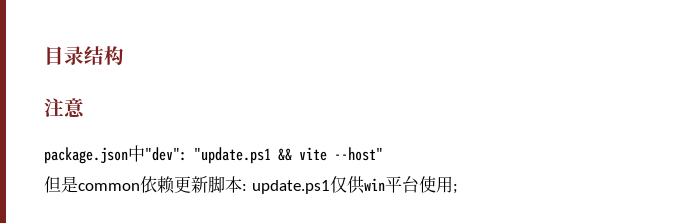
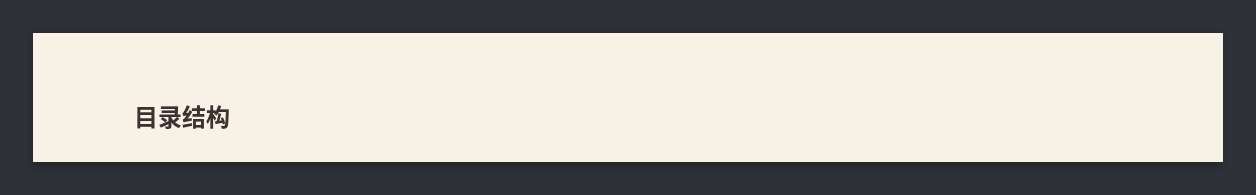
- 注意
- package.json中"dev": "update.ps1 && vite --host"
- 但是common依赖更新脚本: update.ps1仅供win平台使用;

